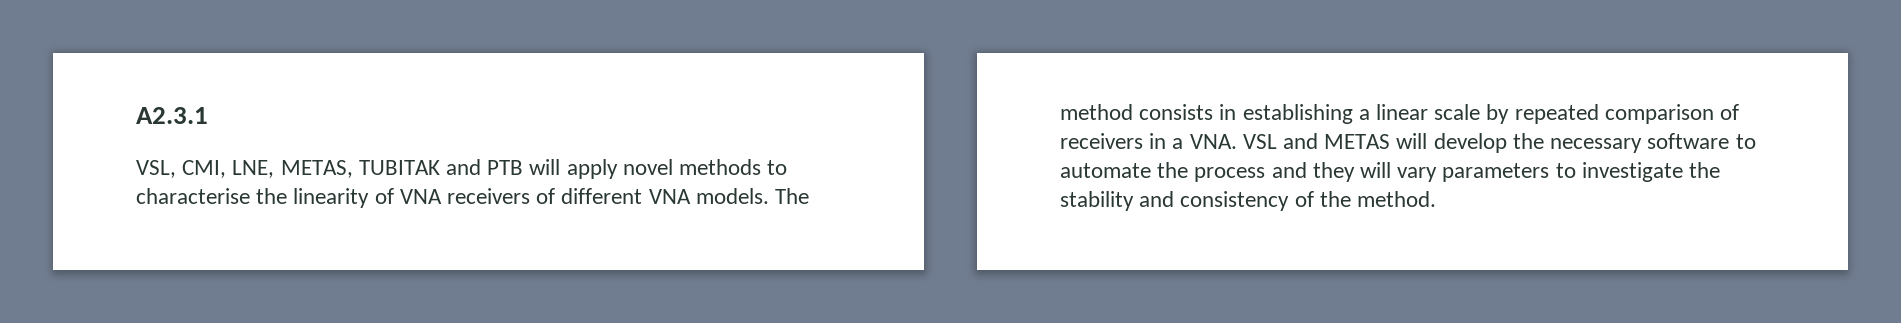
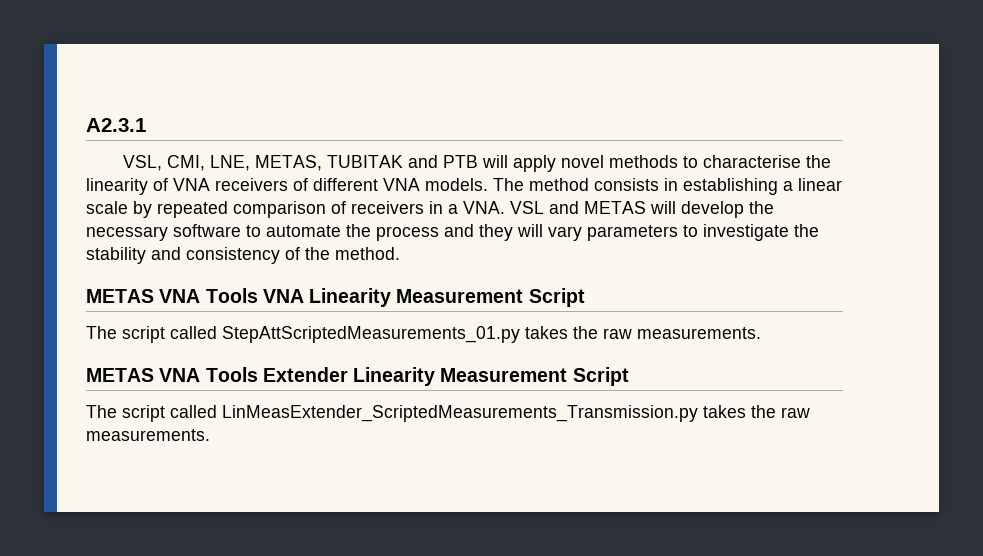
+ METAS VNA Tools VNA Linearity Measurement Script
+ The script called StepAttScriptedMeasurements_01.py takes the raw measurements.
+ METAS VNA Tools Extender Linearity Measurement Script
+ The script called LinMeasExtender_ScriptedMeasurements_Transmission.py takes the raw measurements.

